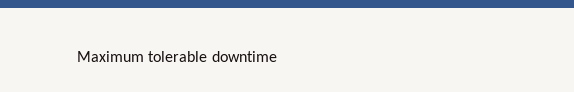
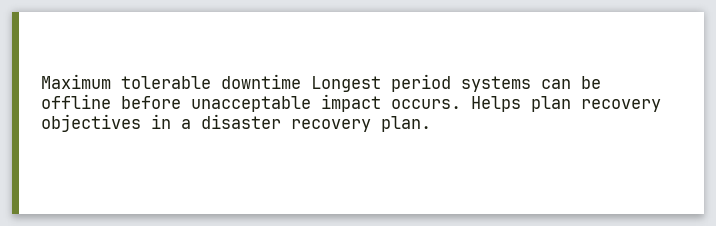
- Maximum tolerable downtime
+ Maximum tolerable downtime Longest period systems can be offline before unacceptable impact occurs. Helps plan recovery objectives in a disaster recovery plan.

